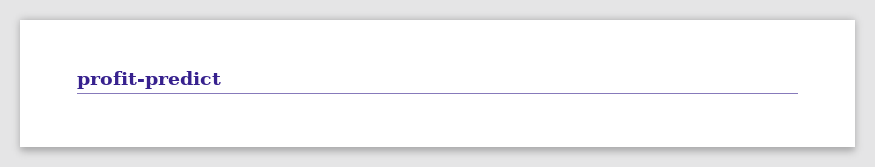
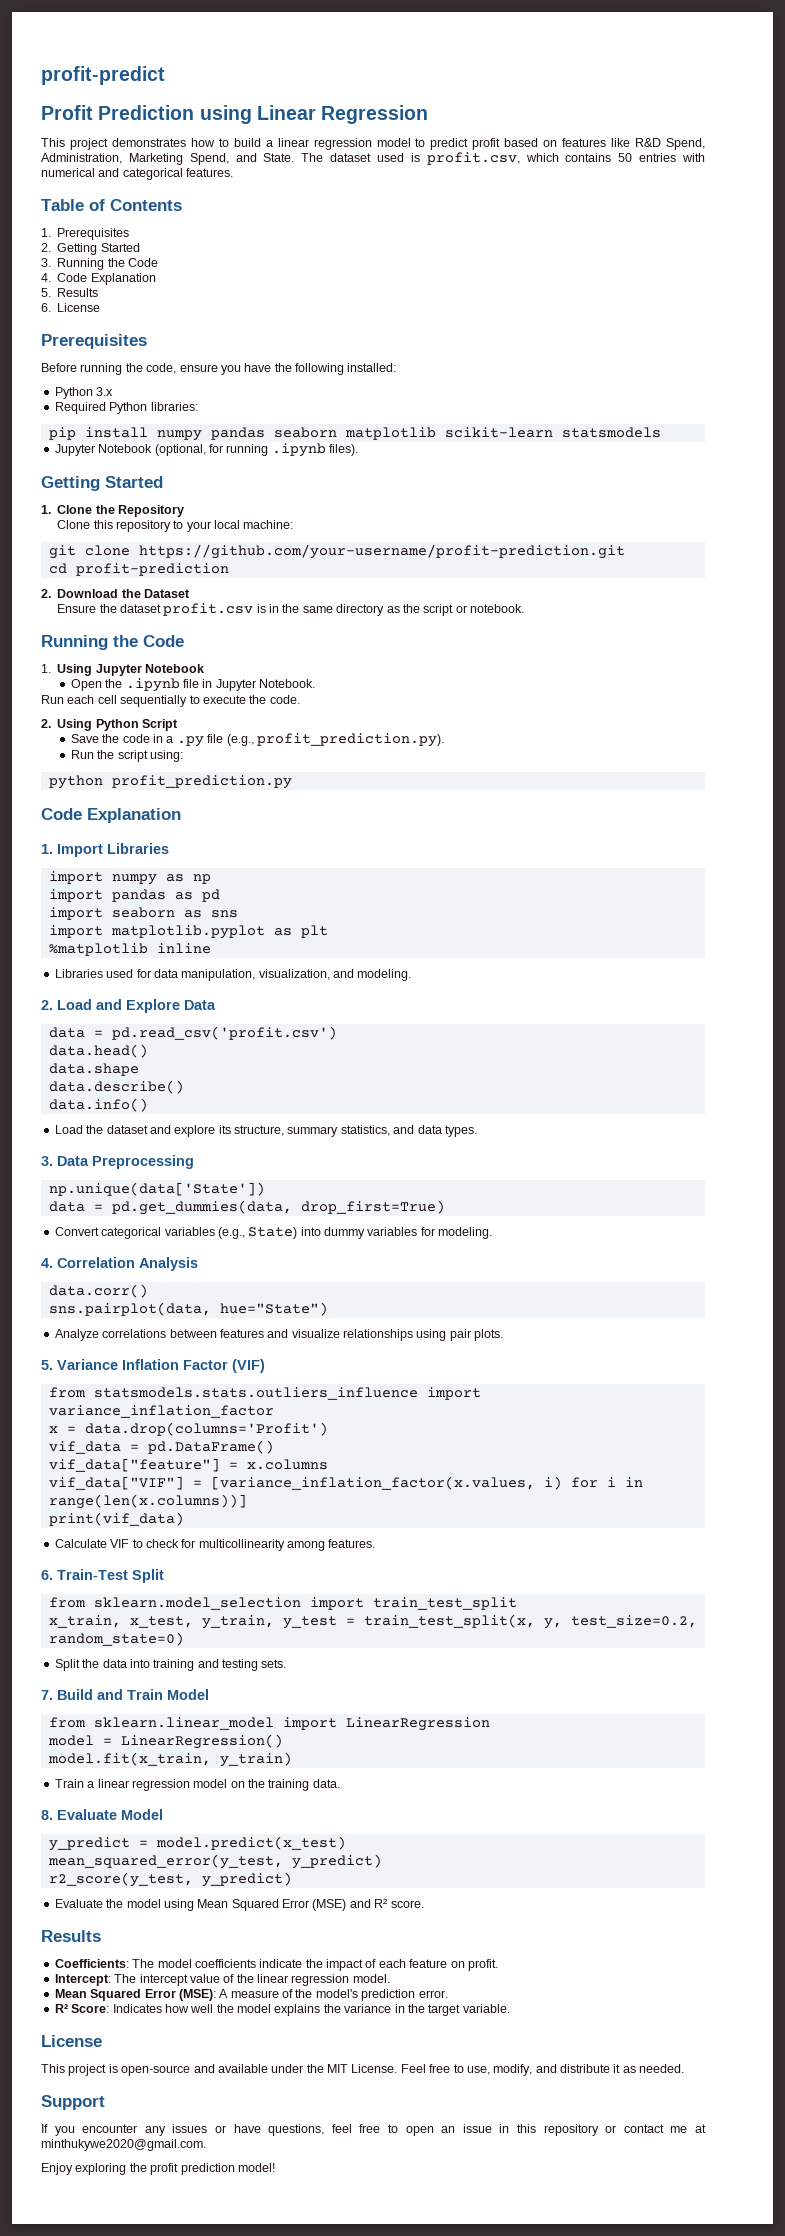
+ Profit Prediction using Linear Regression
+ This project demonstrates how to build a linear regression model to predict profit based on features like R&D Spend, Administration, Marketing Spend, and State. The dataset used is profit.csv, which contains 50 entries with numerical and categorical features.
+ Table of Contents
+ 1. Prerequisites
+ 2. Getting Started
+ 3. Running the Code
+ 4. Code Explanation
+ 5. Results
+ 6. License
+ Prerequisites
+ Before running the code, ensure you have the following installed:
+ Python 3.x
+ Required Python libraries:
+ pip install numpy pandas seaborn matplotlib scikit-learn statsmodels
+ Jupyter Notebook (optional, for running .ipynb files).
+ Getting Started
+ 1. Clone the Repository
+ Clone this repository to your local machine:
+ git clone https://github.com/your-username/profit-prediction.git
+ cd profit-prediction
+ 2. Download the Dataset
+ Ensure the dataset profit.csv is in the same directory as the script or notebook.
+ Running the Code
+ 1. Using Jupyter Notebook
+ Open the .ipynb file in Jupyter Notebook.
+ Run each cell sequentially to execute the code.
+ 2. Using Python Script
+ Save the code in a .py file (e.g., profit_prediction.py).
+ Run the script using:
+ python profit_prediction.py
+ Code Explanation
+ 1. Import Libraries
+ import numpy as np
+ import pandas as pd
+ import seaborn as sns
+ import matplotlib.pyplot as plt
+ %matplotlib inline
+ Libraries used for data manipulation, visualization, and modeling.
+ 2. Load and Explore Data
+ data = pd.read_csv('profit.csv')
+ data.head()
+ data.shape
+ data.describe()
+ data.info()
+ Load the dataset and explore its structure, summary statistics, and data types.
+ 3. Data Preprocessing
+ np.unique(data['State'])
+ data = pd.get_dummies(data, drop_first=True)
+ Convert categorical variables (e.g., State) into dummy variables for modeling.
+ 4. Correlation Analysis
+ data.corr()
+ sns.pairplot(data, hue="State")
+ Analyze correlations between features and visualize relationships using pair plots.
+ 5. Variance Inflation Factor (VIF)
+ from statsmodels.stats.outliers_influence import variance_inflation_factor
+ x = data.drop(columns='Profit')
+ vif_data = pd.DataFrame()
+ vif_data["feature"] = x.columns
+ vif_data["VIF"] = [variance_inflation_factor(x.values, i) for i in range(len(x.columns))]
+ print(vif_data)
+ Calculate VIF to check for multicollinearity among features.
+ 6. Train-Test Split
+ from sklearn.model_selection import train_test_split
+ x_train, x_test, y_train, y_test = train_test_split(x, y, test_size=0.2, random_state=0)
+ Split the data into training and testing sets.
+ 7. Build and Train Model
+ from sklearn.linear_model import LinearRegression
+ model = LinearRegression()
+ model.fit(x_train, y_train)
+ Train a linear regression model on the training data.
+ 8. Evaluate Model
+ y_predict = model.predict(x_test)
+ mean_squared_error(y_test, y_predict)
+ r2_score(y_test, y_predict)
+ Evaluate the model using Mean Squared Error (MSE) and R² score.
+ Results
+ Coefficients: The model coefficients indicate the impact of each feature on profit.
+ Intercept: The intercept value of the linear regression model.
+ Mean Squared Error (MSE): A measure of the model's prediction error.
+ R² Score: Indicates how well the model explains the variance in the target variable.
+ License
+ This project is open-source and available under the MIT License. Feel free to use, modify, and distribute it as needed.
+ Support
+ If you encounter any issues or have questions, feel free to open an issue in this repository or contact me at minthukywe2020@gmail.com.
+ Enjoy exploring the profit prediction model!

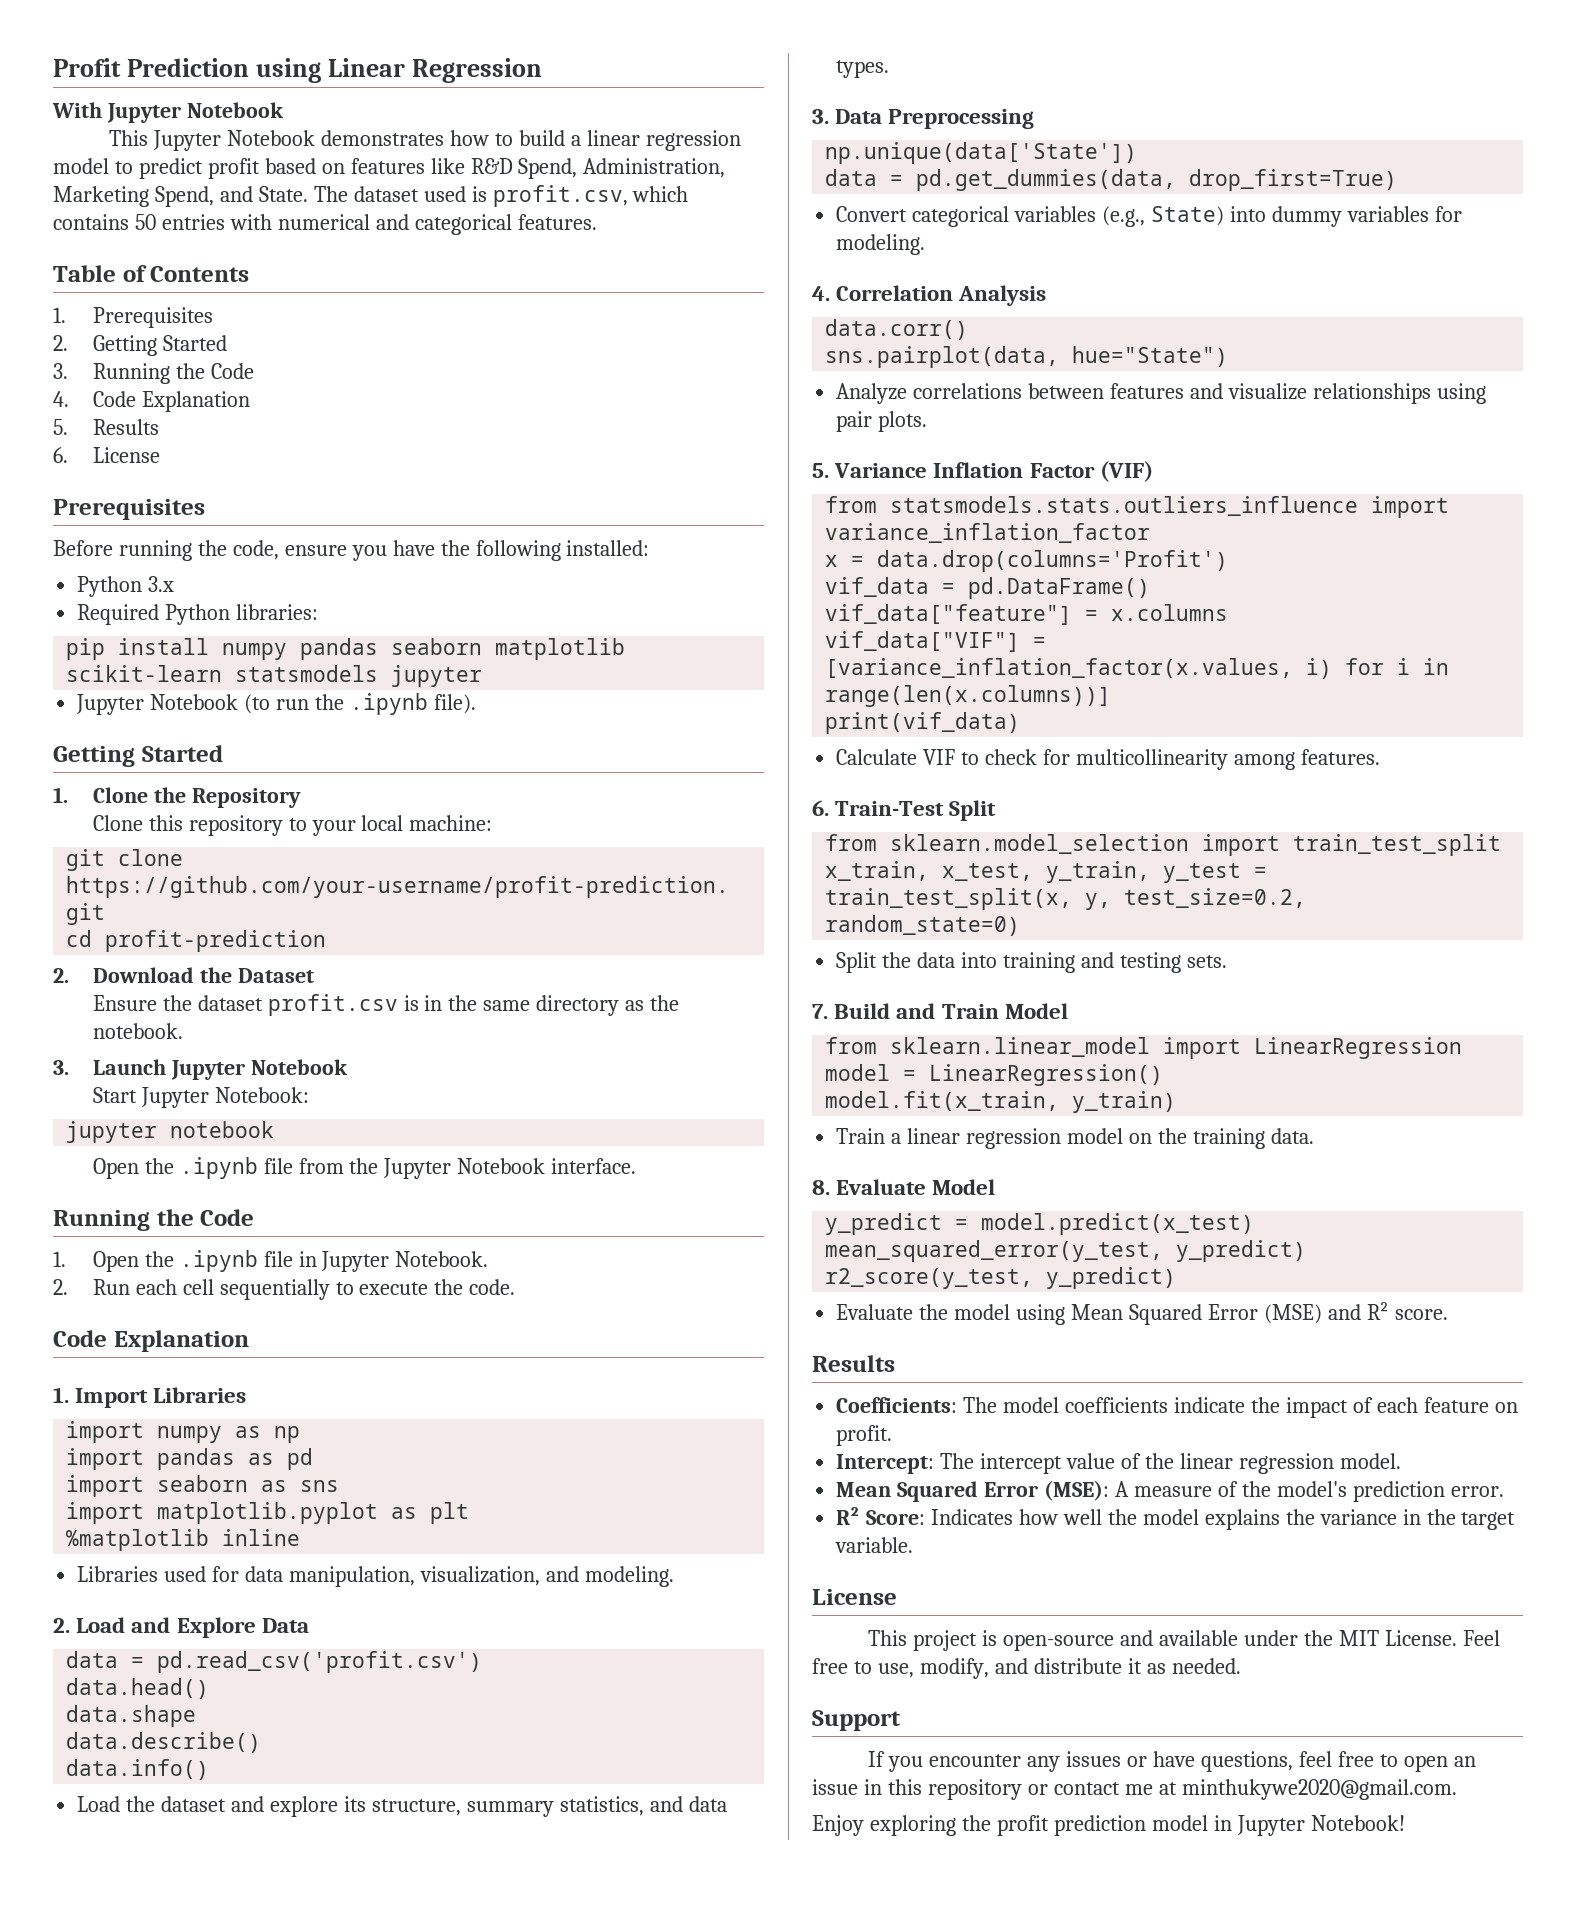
- profit-predict
- This project demonstrates how to build a linear regression model to predict profit based on features like R&D Spend, Administration, Marketing Spend, and State.
+ With Jupyter Notebook
+ This Jupyter Notebook demonstrates how to build a linear regression model to predict profit based on features like R&D Spend, Administration, Marketing Spend, and State.
- pip install numpy pandas seaborn matplotlib scikit-learn statsmodels
- Jupyter Notebook (optional, for running .ipynb files).
+ pip install numpy pandas seaborn matplotlib scikit-learn statsmodels jupyter
+ Jupyter Notebook (to run the .ipynb file).
- Ensure the dataset profit.csv is in the same directory as the script or notebook.
+ Ensure the dataset profit.csv is in the same directory as the notebook.
+ 3. Launch Jupyter Notebook
+ Start Jupyter Notebook:
+ jupyter notebook
+ Open the .ipynb file from the Jupyter Notebook interface.
- 1. Using Jupyter Notebook
- Open the .ipynb file in Jupyter Notebook.
+ 1. Open the .ipynb file in Jupyter Notebook.
- Run each cell sequentially to execute the code.
+ 2. Run each cell sequentially to execute the code.
- 2. Using Python Script
- Save the code in a .py file (e.g., profit_prediction.py).
- Run the script using:
- python profit_prediction.py
- Enjoy exploring the profit prediction model!
+ Enjoy exploring the profit prediction model in Jupyter Notebook!

